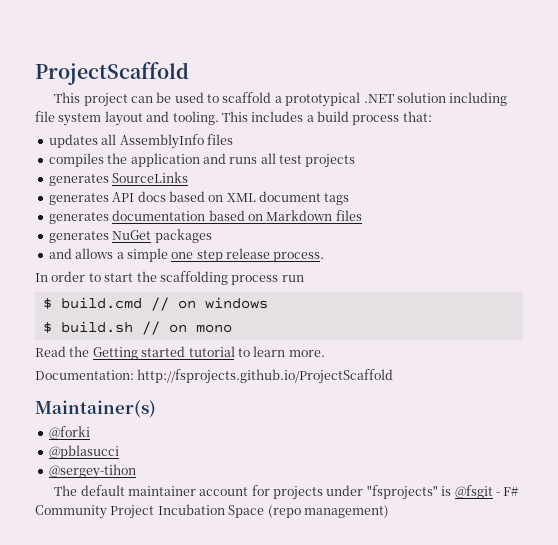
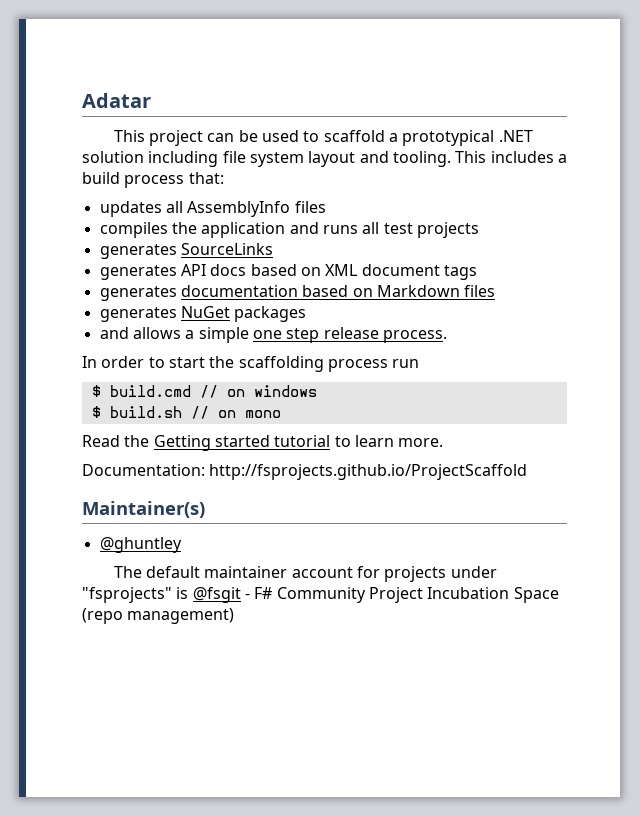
- ProjectScaffold
+ Adatar
- @forki
- @pblasucci
- @sergey-tihon
+ @ghuntley

